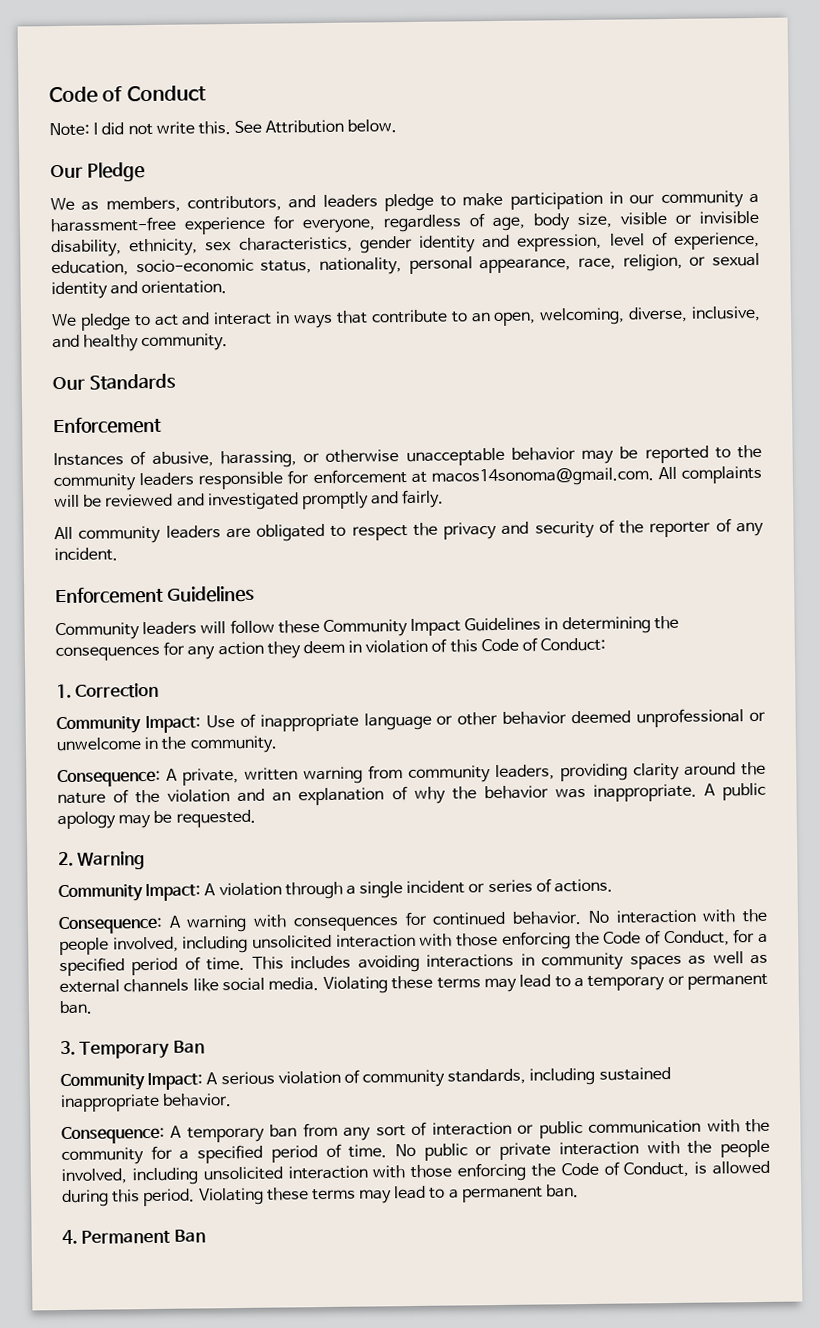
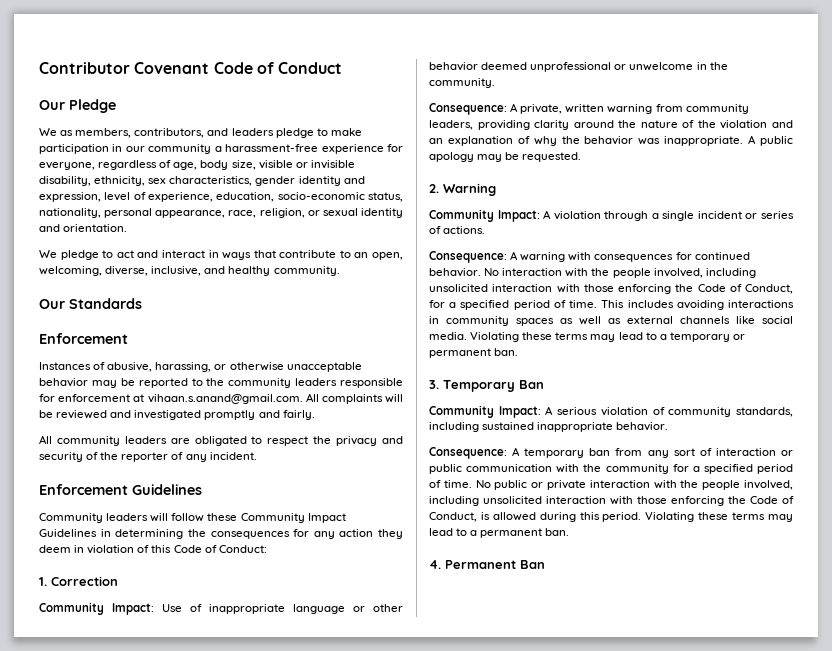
- Code of Conduct
+ Contributor Covenant Code of Conduct
- Note: I did not write this. See Attribution below.
- Instances of abusive, harassing, or otherwise unacceptable behavior may be reported to the community leaders responsible for enforcement at macos14sonoma@gmail.com. All complaints will be reviewed and investigated promptly and fairly.
+ Instances of abusive, harassing, or otherwise unacceptable behavior may be reported to the community leaders responsible for enforcement at vihaan.s.anand@gmail.com. All complaints will be reviewed and investigated promptly and fairly.

